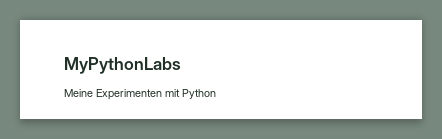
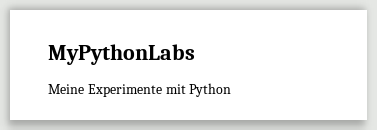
- Meine Experimenten mit Python
+ Meine Experimente mit Python

